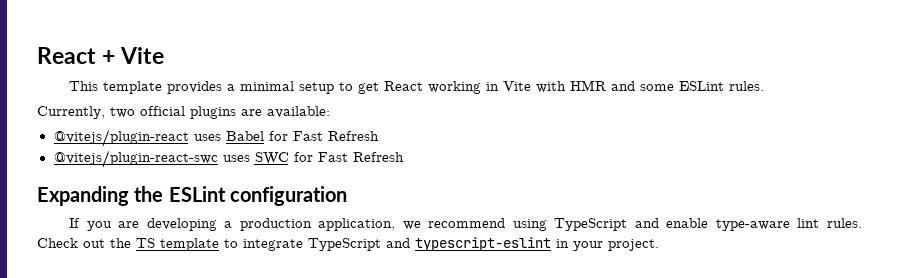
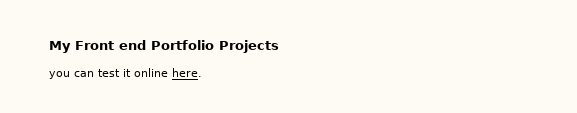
- React + Vite
- This template provides a minimal setup to get React working in Vite with HMR and some ESLint rules.
- Currently, two official plugins are available:
- @vitejs/plugin-react uses Babel for Fast Refresh
- @vitejs/plugin-react-swc uses SWC for Fast Refresh
- Expanding the ESLint configuration
- If you are developing a production application, we recommend using TypeScript and enable type-aware lint rules. Check out the TS template to integrate TypeScript and typescript-eslint in your project.
+ My Front end Portfolio Projects
+ you can test it online here.

